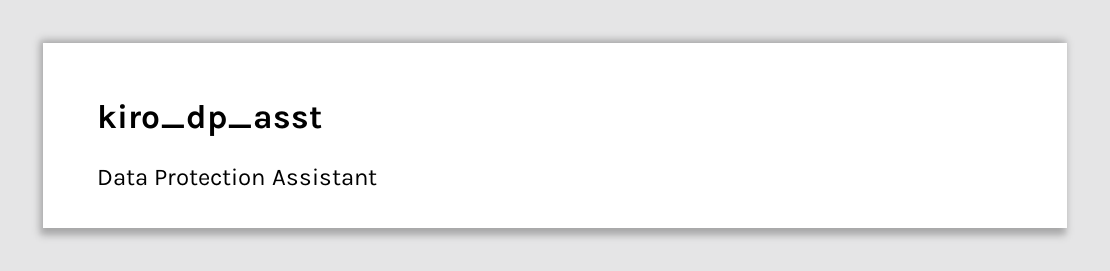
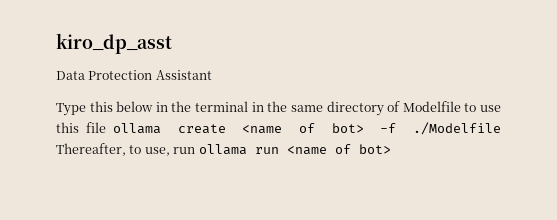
+ Type this below in the terminal in the same directory of Modelfile to use this file ollama create <name of bot> -f ./Modelfile Thereafter, to use, run ollama run <name of bot>

